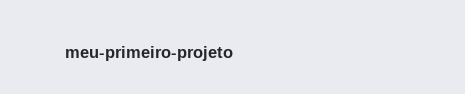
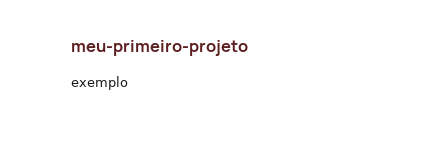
+ exemplo

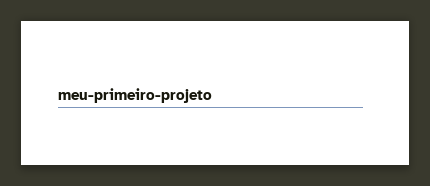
- exemplo

